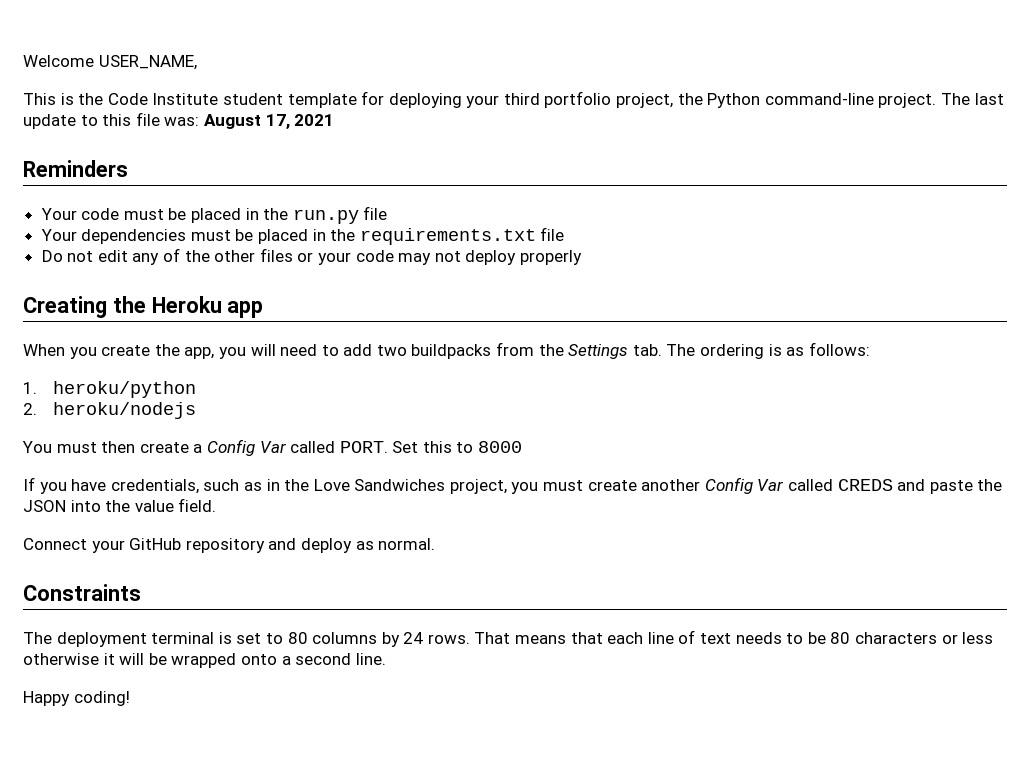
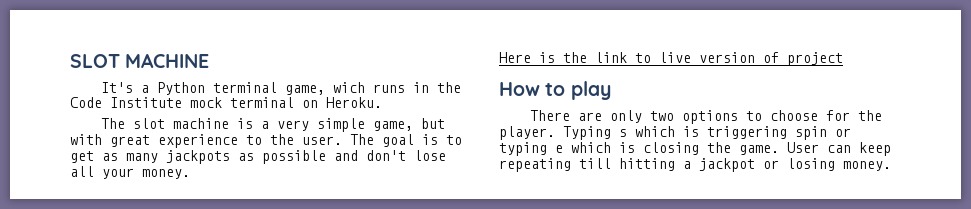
- Welcome USER_NAME,
- This is the Code Institute student template for deploying your third portfolio project, the Python command-line project. The last update to this file was: August 17, 2021
- Reminders
- Your code must be placed in the run.py file
- Your dependencies must be placed in the requirements.txt file
- Do not edit any of the other files or your code may not deploy properly
- Creating the Heroku app
- When you create the app, you will need to add two buildpacks from the Settings tab. The ordering is as follows:
- 1. heroku/python
- 2. heroku/nodejs
- You must then create a Config Var called PORT. Set this to 8000
- If you have credentials, such as in the Love Sandwiches project, you must create another Config Var called CREDS and paste the JSON into the value field.
- Connect your GitHub repository and deploy as normal.
- Constraints
- The deployment terminal is set to 80 columns by 24 rows. That means that each line of text needs to be 80 characters or less otherwise it will be wrapped onto a second line.
- Happy coding!
+ SLOT MACHINE
+ It's a Python terminal game, wich runs in the Code Institute mock terminal on Heroku.
+ The slot machine is a very simple game, but with great experience to the user. The goal is to get as many jackpots as possible and don't lose all your money.
+ Here is the link to live version of project
+ How to play
+ There are only two options to choose for the player. Typing s which is triggering spin or typing e which is closing the game. User can keep repeating till hitting a jackpot or losing money.

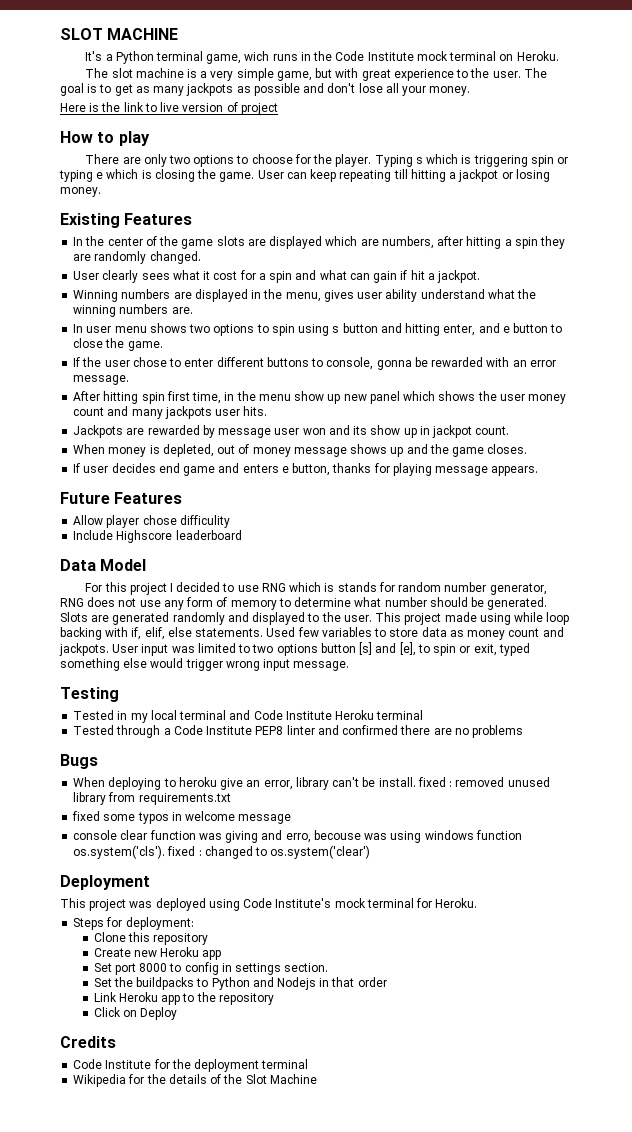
+ Existing Features
+ In the center of the game slots are displayed which are numbers, after hitting a spin they are randomly changed.
+ User clearly sees what it cost for a spin and what can gain if hit a jackpot.
+ Winning numbers are displayed in the menu, gives user ability understand what the winning numbers are.
+ In user menu shows two options to spin using s button and hitting enter, and e button to close the game.
+ If the user chose to enter different buttons to console, gonna be rewarded with an error message.
+ After hitting spin first time, in the menu show up new panel which shows the user money count and many jackpots user hits.
+ Jackpots are rewarded by message user won and its show up in jackpot count.
+ When money is depleted, out of money message shows up and the game closes.
+ If user decides end game and enters e button, thanks for playing message appears.
+ Future Features
+ Allow player chose difficulity
+ Include Highscore leaderboard
+ Data Model
+ For this project I decided to use RNG which is stands for random number generator, RNG does not use any form of memory to determine what number should be generated. Slots are generated randomly and displayed to the user. This project made using while loop backing with if, elif, else statements. Used few variables to store data as money count and jackpots. User input was limited to two options button [s] and [e], to spin or exit, typed something else would trigger wrong input message.
+ Testing
+ Tested in my local terminal and Code Institute Heroku terminal
+ Tested through a Code Institute PEP8 linter and confirmed there are no problems
+ Bugs
+ When deploying to heroku give an error, library can't be install. fixed : removed unused library from requirements.txt
+ fixed some typos in welcome message
+ console clear function was giving and erro, becouse was using windows function os.system('cls'). fixed : changed to os.system('clear')
+ Deployment
+ This project was deployed using Code Institute's mock terminal for Heroku.
+ Steps for deployment:
+ Clone this repository
+ Create new Heroku app
+ Set port 8000 to config in settings section.
+ Set the buildpacks to Python and Nodejs in that order
+ Link Heroku app to the repository
+ Click on Deploy
+ Credits
+ Code Institute for the deployment terminal
+ Wikipedia for the details of the Slot Machine

